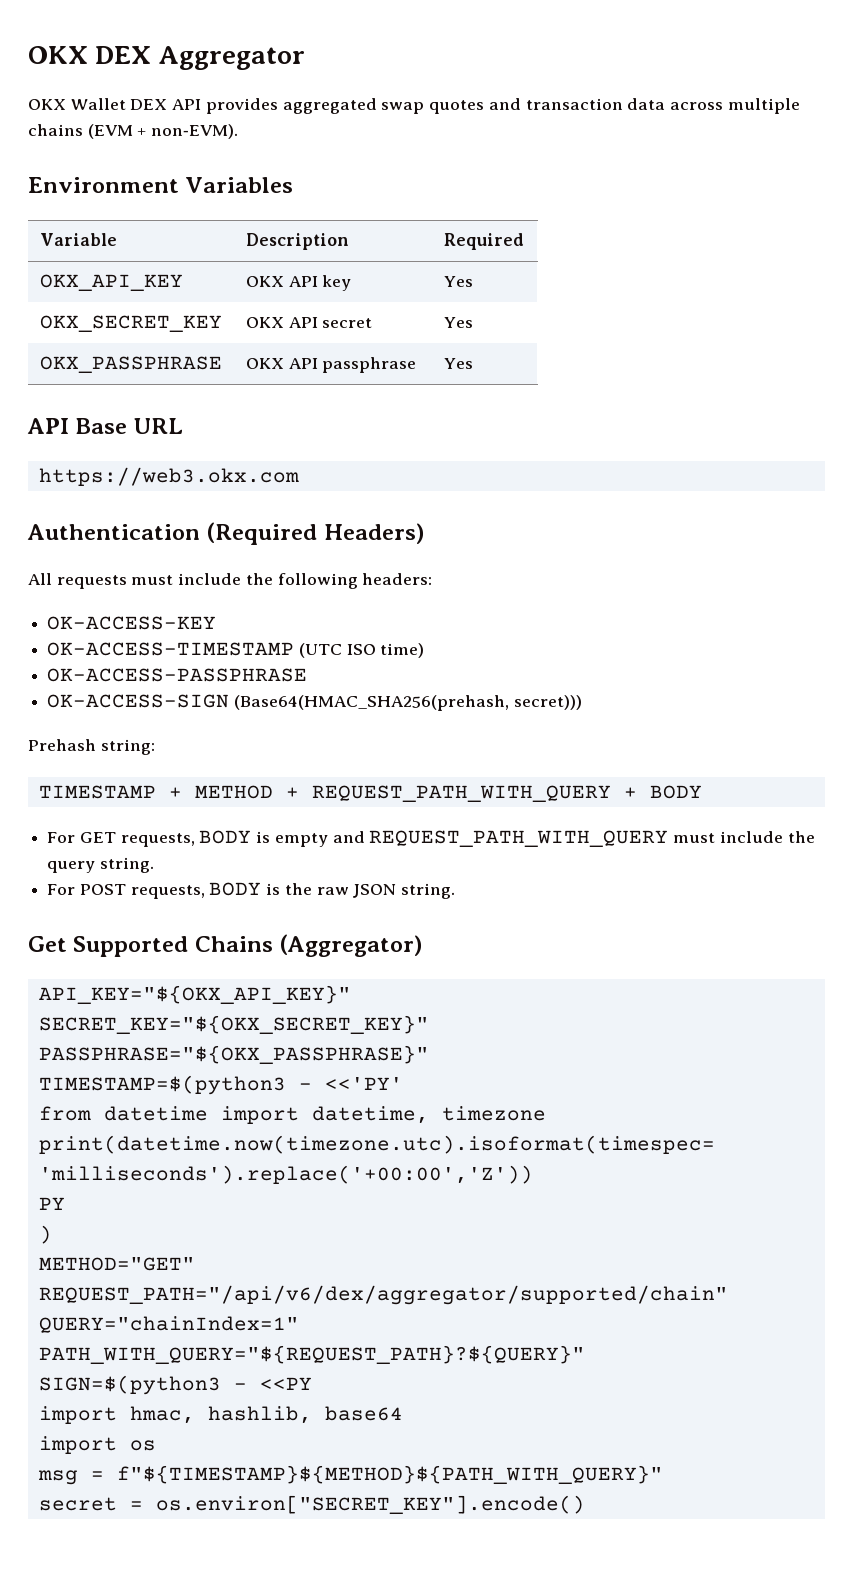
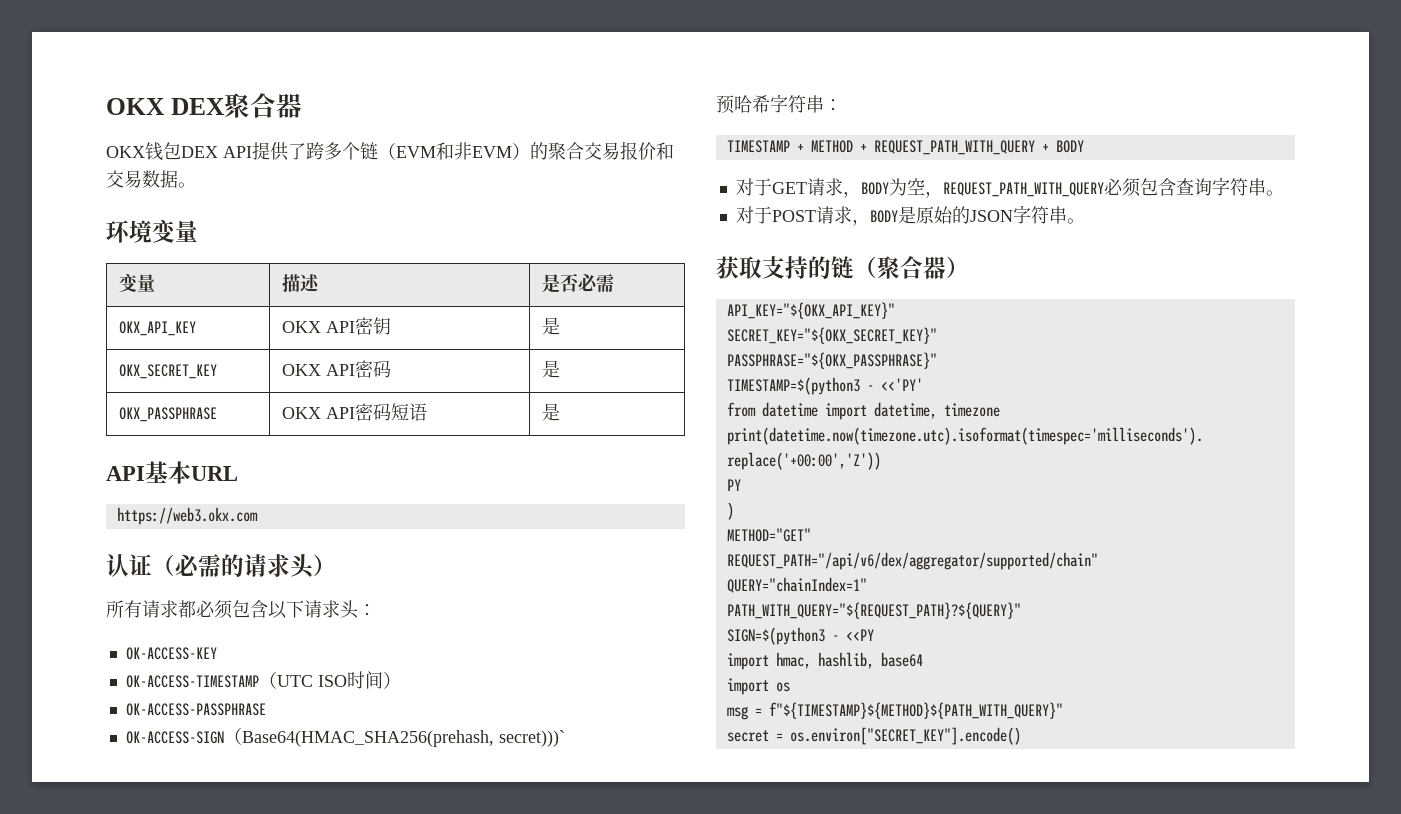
- OKX DEX Aggregator
- OKX Wallet DEX API provides aggregated swap quotes and transaction data across multiple chains (EVM + non‑EVM).
- Environment Variables
- Variable | Description | Required
+ OKX DEX聚合器
+ OKX钱包DEX API提供了跨多个链（EVM和非EVM）的聚合交易报价和交易数据。
+ 环境变量
+ 变量 | 描述 | 是否必需
- OKX_API_KEY | OKX API key | Yes
+ OKX_API_KEY | OKX API密钥 | 是
- OKX_SECRET_KEY | OKX API secret | Yes
+ OKX_SECRET_KEY | OKX API密码 | 是
- OKX_PASSPHRASE | OKX API passphrase | Yes
- API Base URL
+ OKX_PASSPHRASE | OKX API密码短语 | 是
+ API基本URL
- Authentication (Required Headers)
- All requests must include the following headers:
+ 认证（必需的请求头）
+ 所有请求都必须包含以下请求头：
  OK-ACCESS-KEY
- OK-ACCESS-TIMESTAMP (UTC ISO time)
+ OK-ACCESS-TIMESTAMP（UTC ISO时间）
  OK-ACCESS-PASSPHRASE
- OK-ACCESS-SIGN (Base64(HMAC_SHA256(prehash, secret)))
- Prehash string:
+ OK-ACCESS-SIGN（Base64(HMAC_SHA256(prehash, secret)))`
+ 预哈希字符串：
- For GET requests, BODY is empty and REQUEST_PATH_WITH_QUERY must include the query string.
- For POST requests, BODY is the raw JSON string.
- Get Supported Chains (Aggregator)
+ 对于GET请求，BODY为空，REQUEST_PATH_WITH_QUERY必须包含查询字符串。
+ 对于POST请求，BODY是原始的JSON字符串。
+ 获取支持的链（聚合器）

